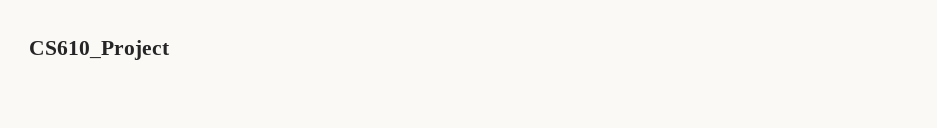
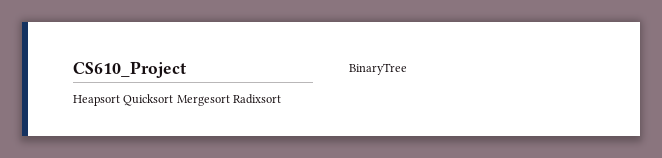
+ Heapsort Quicksort Mergesort Radixsort BinaryTree

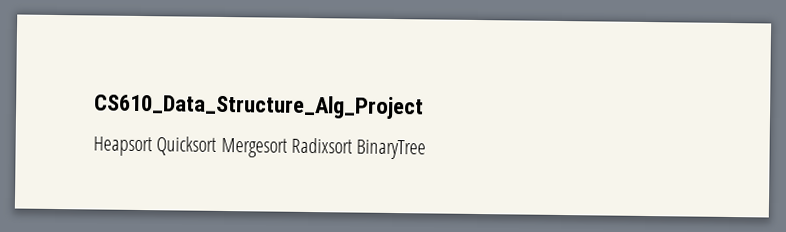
- CS610_Project
+ CS610_Data_Structure_Alg_Project

